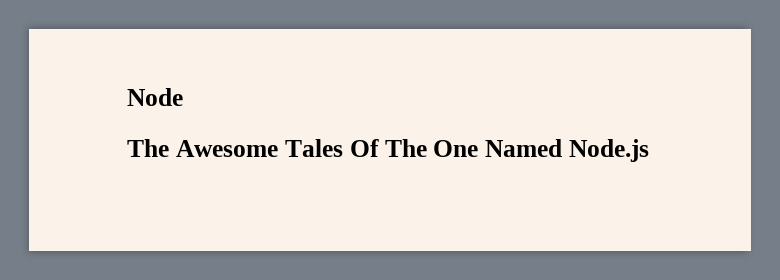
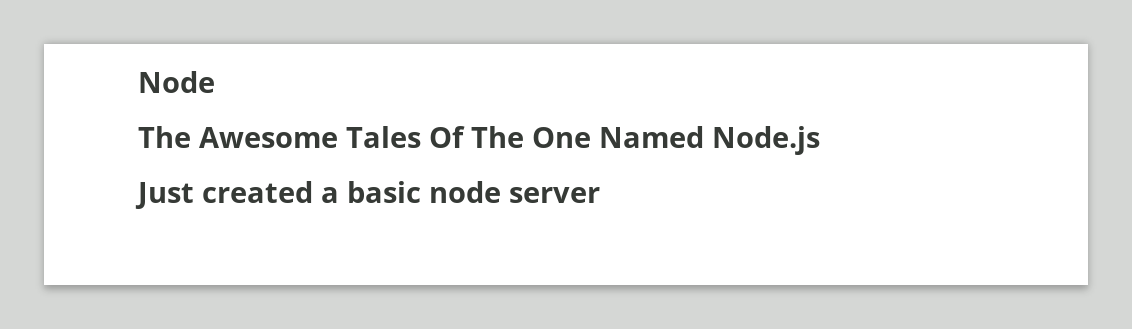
+ Just created a basic node server

